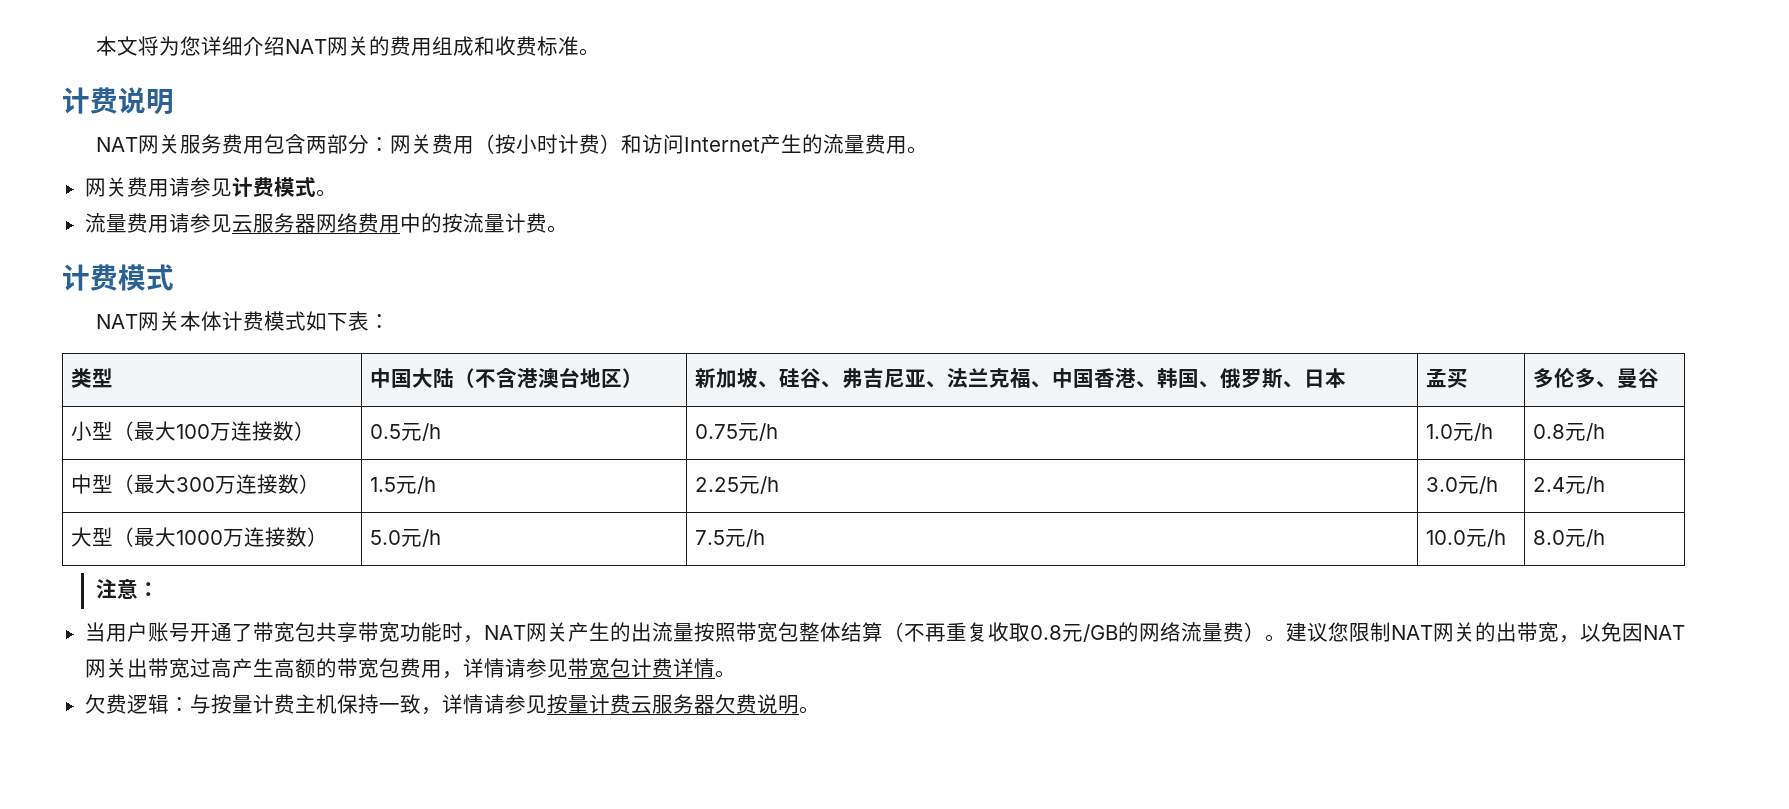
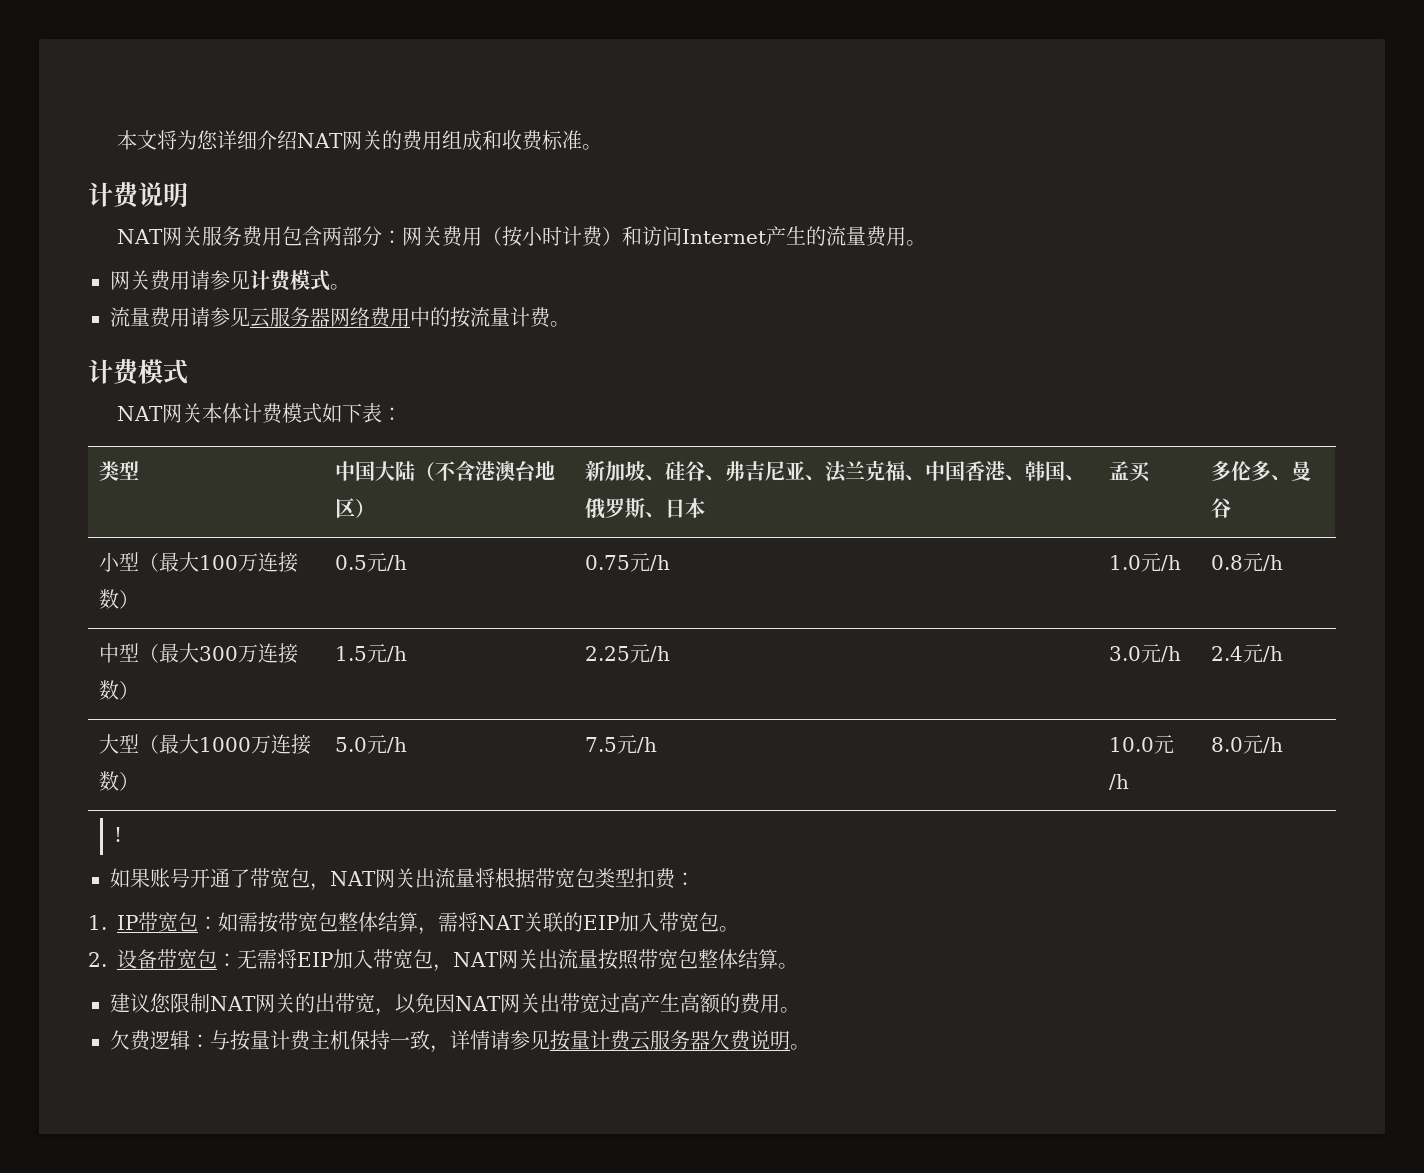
- 注意：
- 当用户账号开通了带宽包共享带宽功能时，NAT网关产生的出流量按照带宽包整体结算（不再重复收取0.8元/GB的网络流量费）。建议您限制NAT网关的出带宽，以免因NAT网关出带宽过高产生高额的带宽包费用，详情请参见带宽包计费详情。
+ !
+ 如果账号开通了带宽包，NAT网关出流量将根据带宽包类型扣费：
+ 1. IP带宽包：如需按带宽包整体结算，需将NAT关联的EIP加入带宽包。
+ 2.设备带宽包：无需将EIP加入带宽包，NAT网关出流量按照带宽包整体结算。
+ 建议您限制NAT网关的出带宽，以免因NAT网关出带宽过高产生高额的费用。

